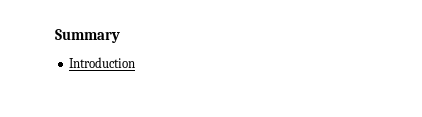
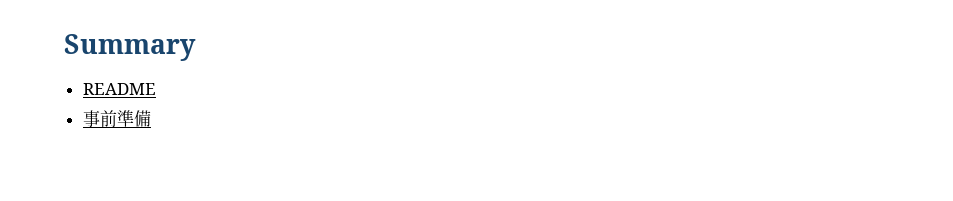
- Introduction
+ README
+ 事前準備

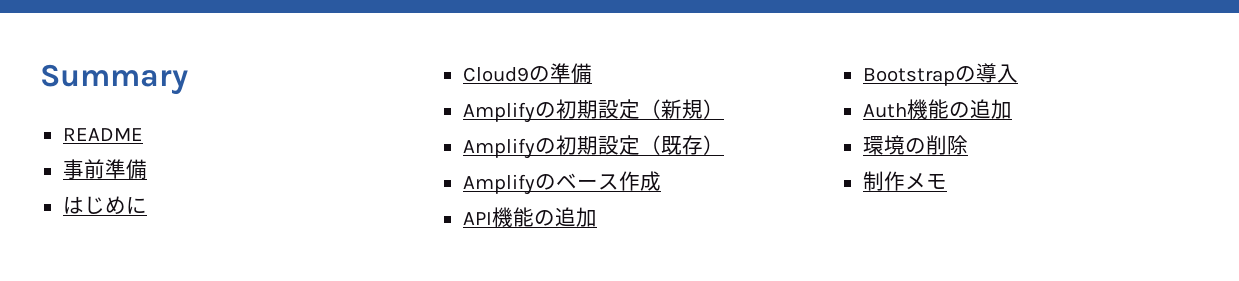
+ はじめに
+ Cloud9の準備
+ Amplifyの初期設定（新規）
+ Amplifyの初期設定（既存）
+ Amplifyのベース作成
+ API機能の追加
+ Bootstrapの導入
+ Auth機能の追加
+ 環境の削除
+ 制作メモ

